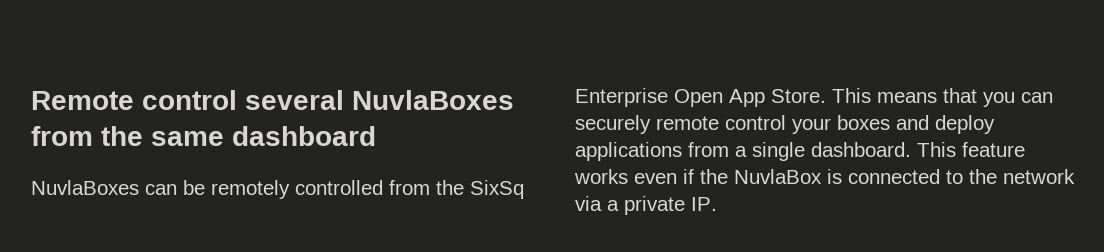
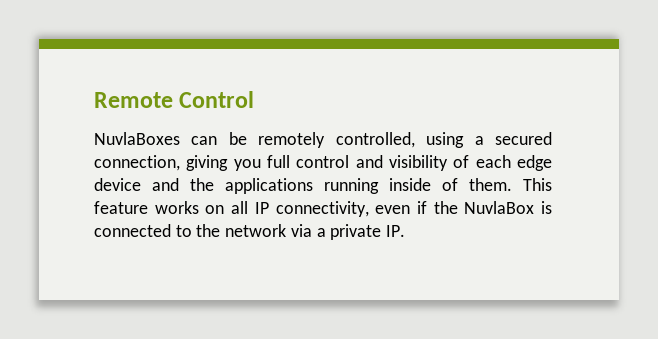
- Remote control several NuvlaBoxes from the same dashboard
- NuvlaBoxes can be remotely controlled from the SixSq Enterprise Open App Store. This means that you can securely remote control your boxes and deploy applications from a single dashboard. This feature works even if the NuvlaBox is connected to the network via a private IP.
+ Remote Control
+ NuvlaBoxes can be remotely controlled, using a secured connection, giving you full control and visibility of each edge device and the applications running inside of them. This feature works on all IP connectivity, even if the NuvlaBox is connected to the network via a private IP.

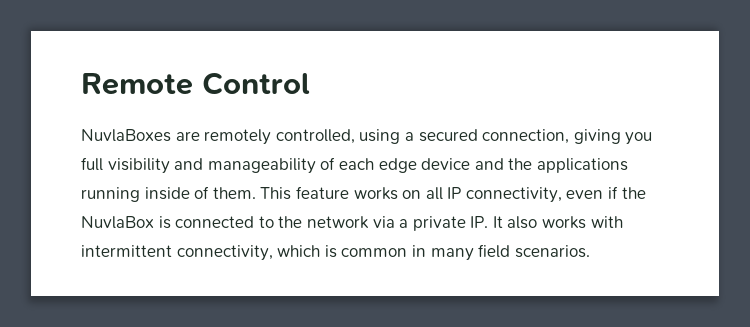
- NuvlaBoxes can be remotely controlled, using a secured connection, giving you full control and visibility of each edge device and the applications running inside of them.
+ NuvlaBoxes are remotely controlled, using a secured connection, giving you full visibility and manageability of each edge device and the applications running inside of them.
- This feature works on all IP connectivity, even if the NuvlaBox is connected to the network via a private IP.
+ This feature works on all IP connectivity, even if the NuvlaBox is connected to the network via a private IP. It also works with intermittent connectivity, which is common in many field scenarios.

